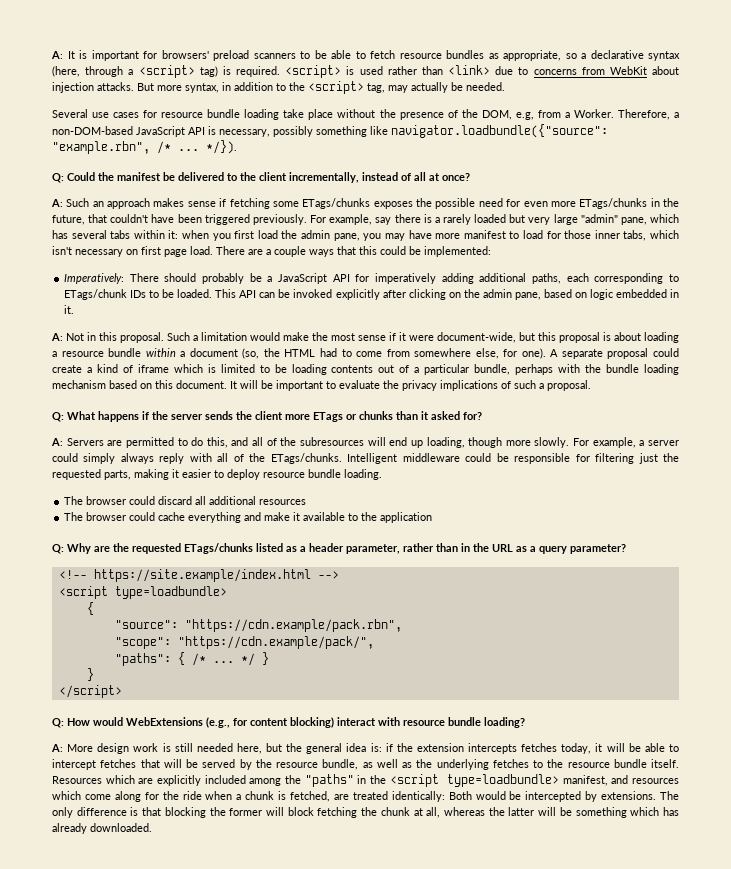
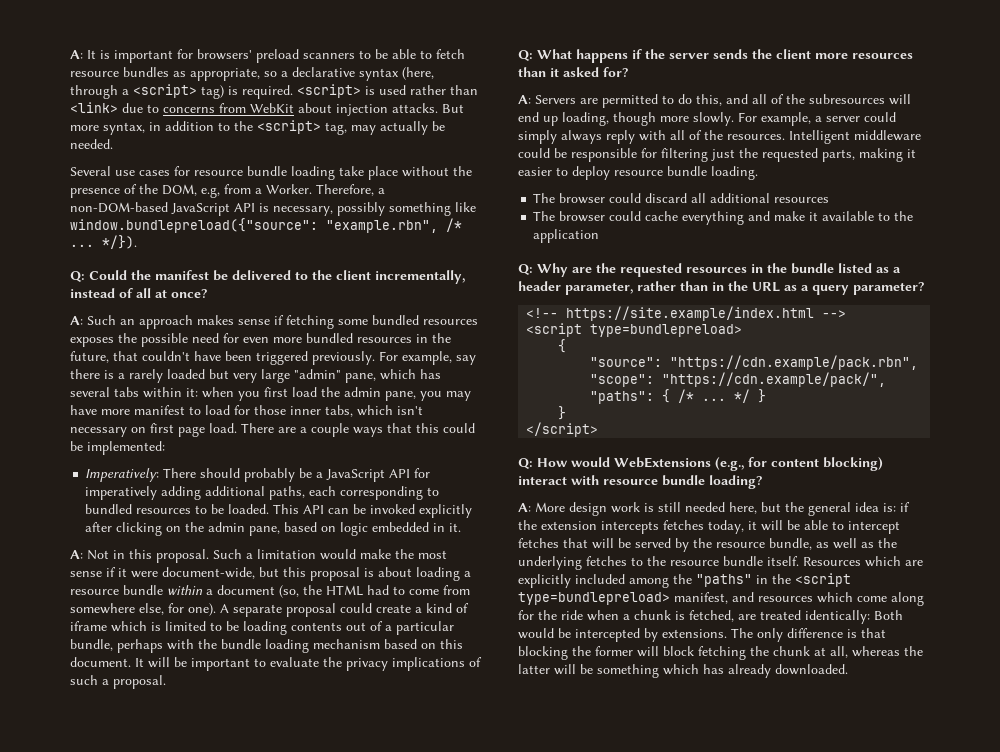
- Therefore, a non-DOM-based JavaScript API is necessary, possibly something like navigator.loadbundle({"source": "example.rbn", /* ...
+ Therefore, a non-DOM-based JavaScript API is necessary, possibly something like window.bundlepreload({"source": "example.rbn", /* ...
- A: Such an approach makes sense if fetching some ETags/chunks exposes the possible need for even more ETags/chunks in the future, that couldn't have been triggered previously.
+ A: Such an approach makes sense if fetching some bundled resources exposes the possible need for even more bundled resources in the future, that couldn't have been triggered previously.
- Imperatively: There should probably be a JavaScript API for imperatively adding additional paths, each corresponding to ETags/chunk IDs to be loaded.
+ Imperatively: There should probably be a JavaScript API for imperatively adding additional paths, each corresponding to bundled resources to be loaded.
- Q: What happens if the server sends the client more ETags or chunks than it asked for?
+ Q: What happens if the server sends the client more resources than it asked for?
- For example, a server could simply always reply with all of the ETags/chunks.
+ For example, a server could simply always reply with all of the resources.
- Q: Why are the requested ETags/chunks listed as a header parameter, rather than in the URL as a query parameter?
+ Q: Why are the requested resources in the bundle listed as a header parameter, rather than in the URL as a query parameter?
  <!-- https://site.example/index.html -->
- <script type=loadbundle>
+ <script type=bundlepreload>
- Resources which are explicitly included among the "paths" in the <script type=loadbundle> manifest, and resources which come along for the ride when a chunk is fetched, are treated identically: Both would be intercepted by extensions.
+ Resources which are explicitly included among the "paths" in the <script type=bundlepreload> manifest, and resources which come along for the ride when a chunk is fetched, are treated identically: Both would be intercepted by extensions.

